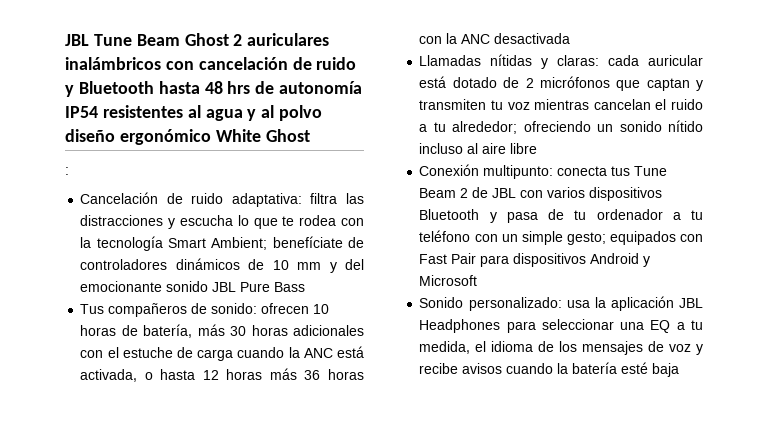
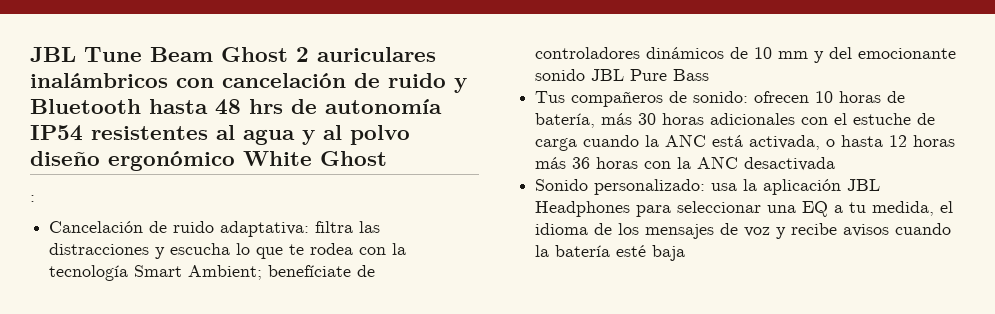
- Llamadas nítidas y claras: cada auricular está dotado de 2 micrófonos que captan y transmiten tu voz mientras cancelan el ruido a tu alrededor; ofreciendo un sonido nítido incluso al aire libre
- Conexión multipunto: conecta tus Tune Beam 2 de JBL con varios dispositivos Bluetooth y pasa de tu ordenador a tu teléfono con un simple gesto; equipados con Fast Pair para dispositivos Android y Microsoft

